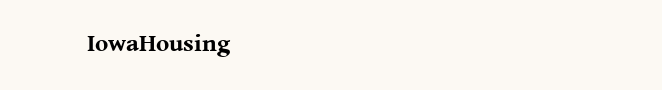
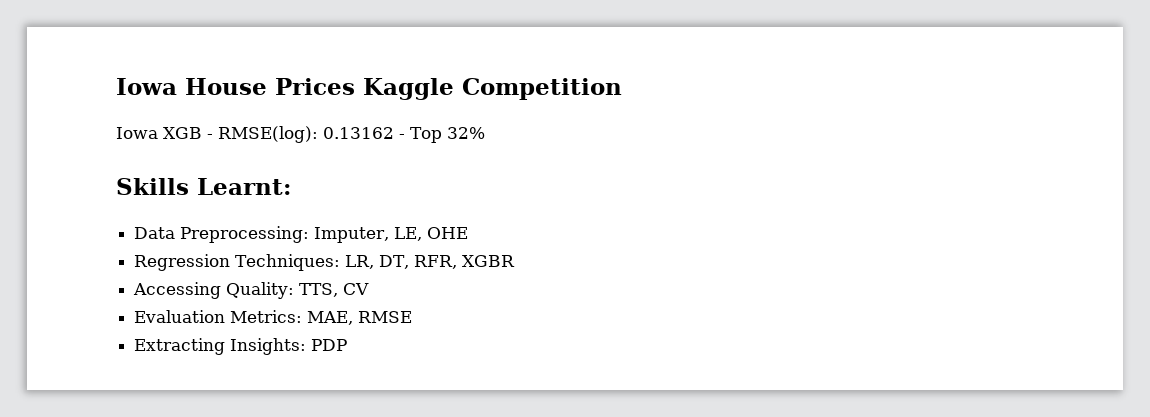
- IowaHousing
+ Iowa House Prices Kaggle Competition
+ Iowa XGB - RMSE(log): 0.13162 - Top 32%
+ Skills Learnt:
+ Data Preprocessing: Imputer, LE, OHE
+ Regression Techniques: LR, DT, RFR, XGBR
+ Accessing Quality: TTS, CV
+ Evaluation Metrics: MAE, RMSE
+ Extracting Insights: PDP

